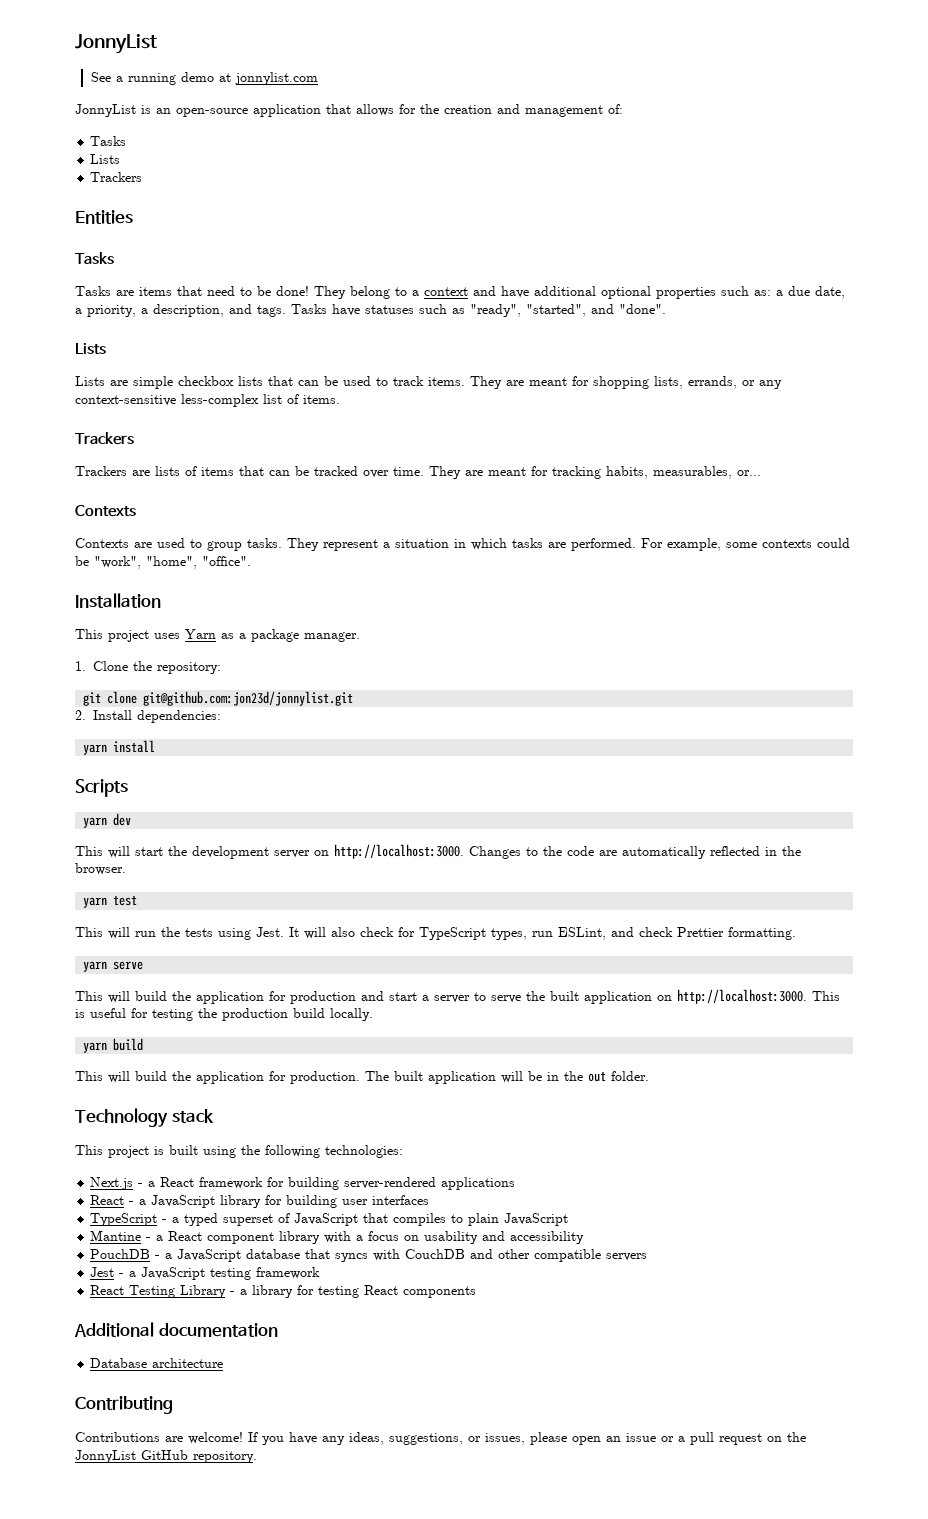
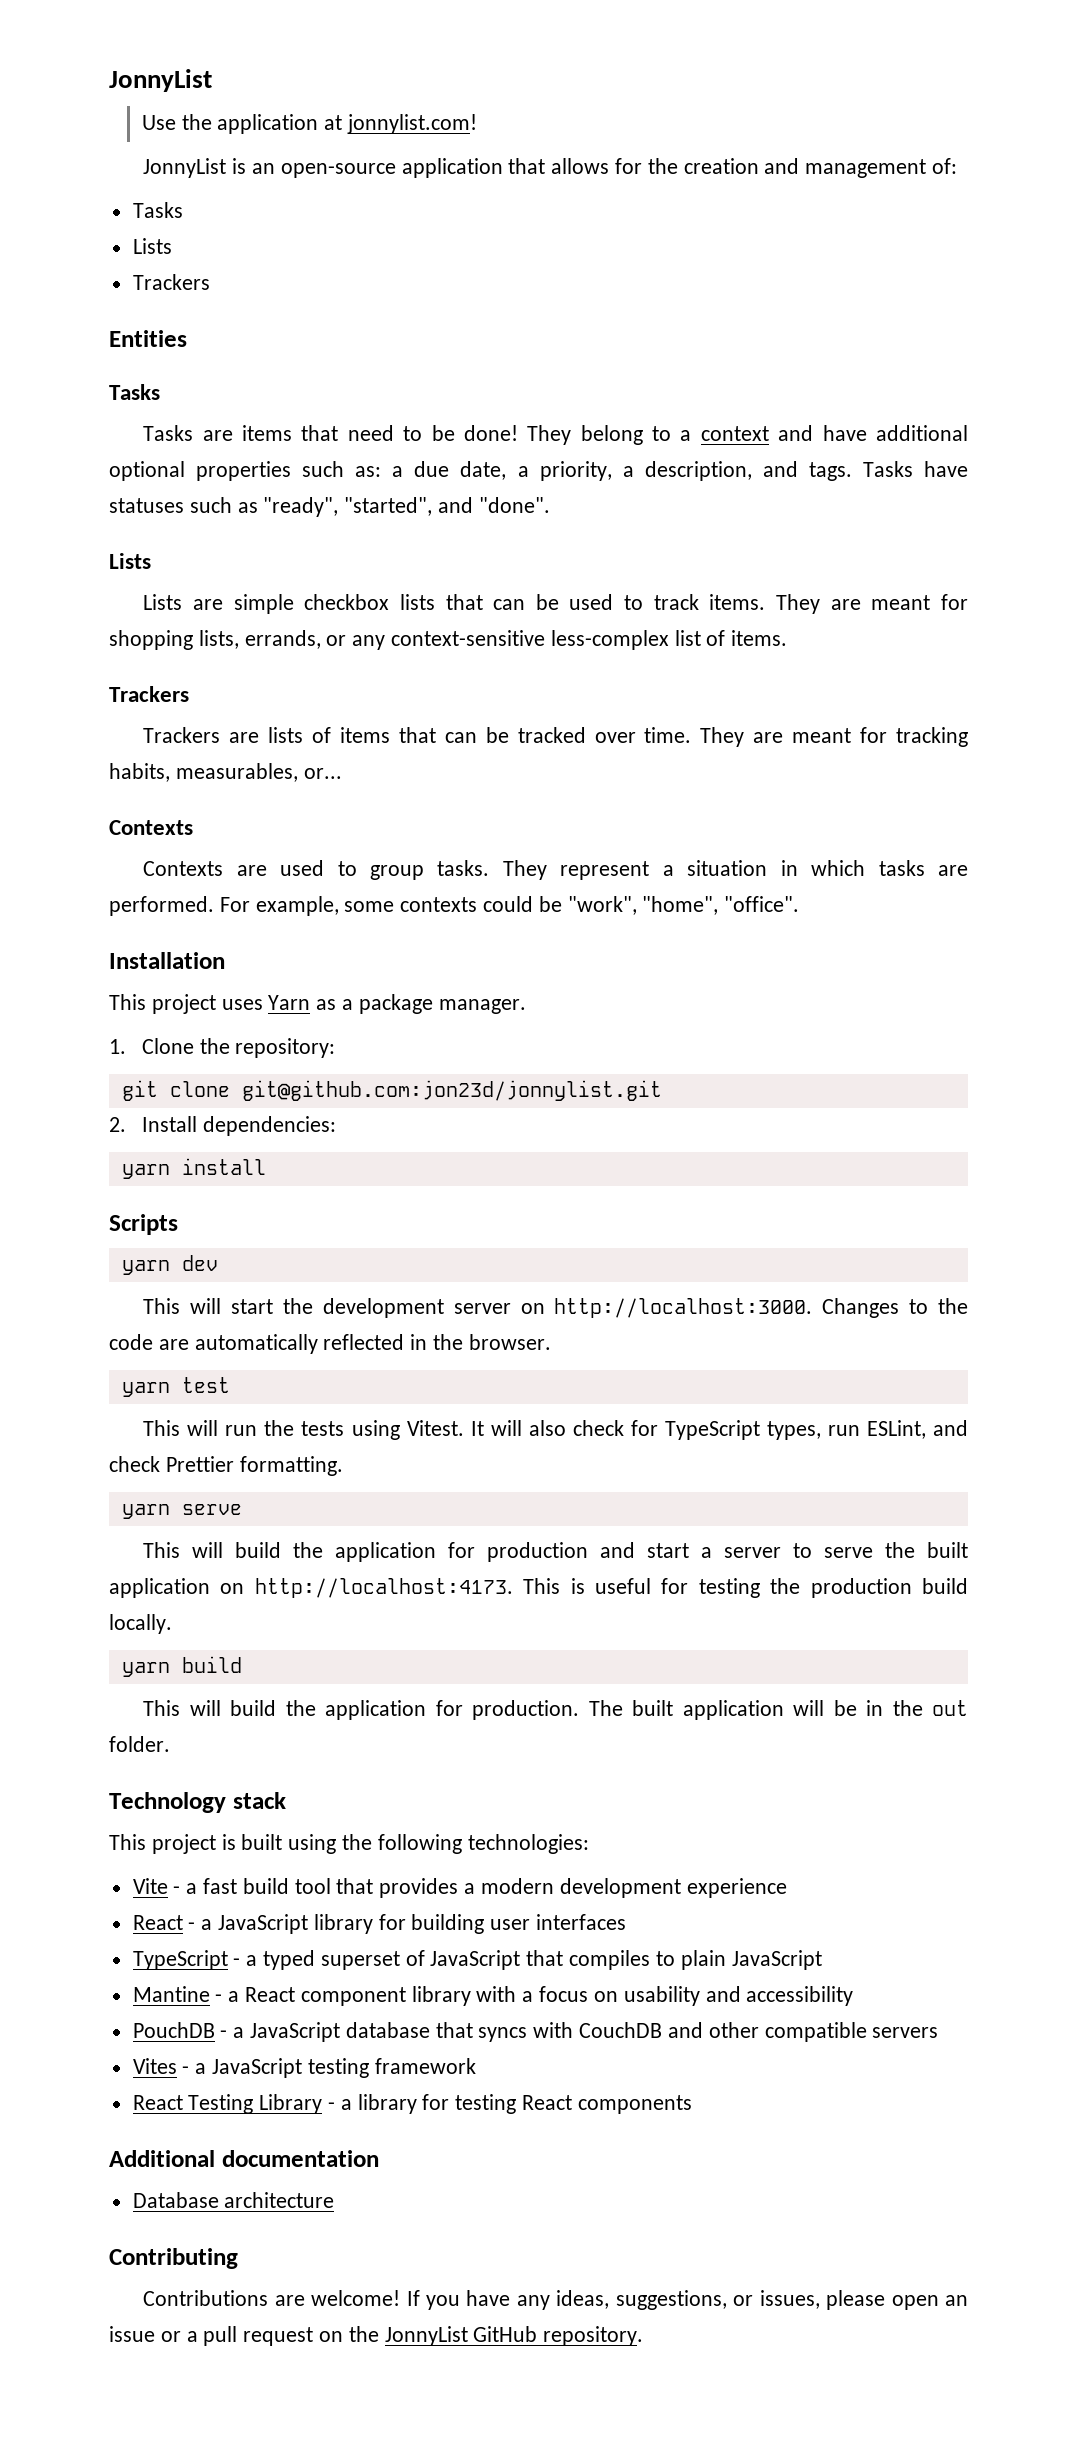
- See a running demo at jonnylist.com
+ Use the application at jonnylist.com!
- This will run the tests using Jest.
+ This will run the tests using Vitest.
- This will build the application for production and start a server to serve the built application on http://localhost:3000.
+ This will build the application for production and start a server to serve the built application on http://localhost:4173.
- Next.js - a React framework for building server-rendered applications
+ Vite - a fast build tool that provides a modern development experience
- Jest - a JavaScript testing framework
+ Vites - a JavaScript testing framework

